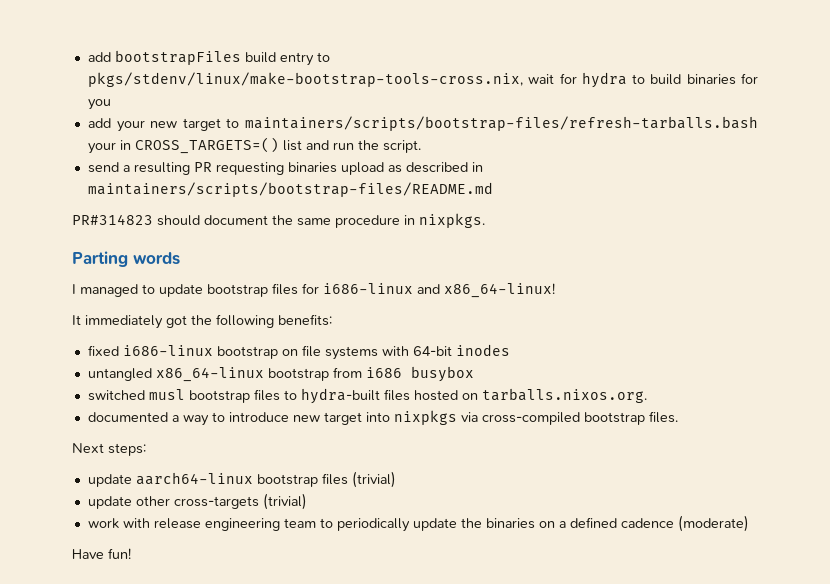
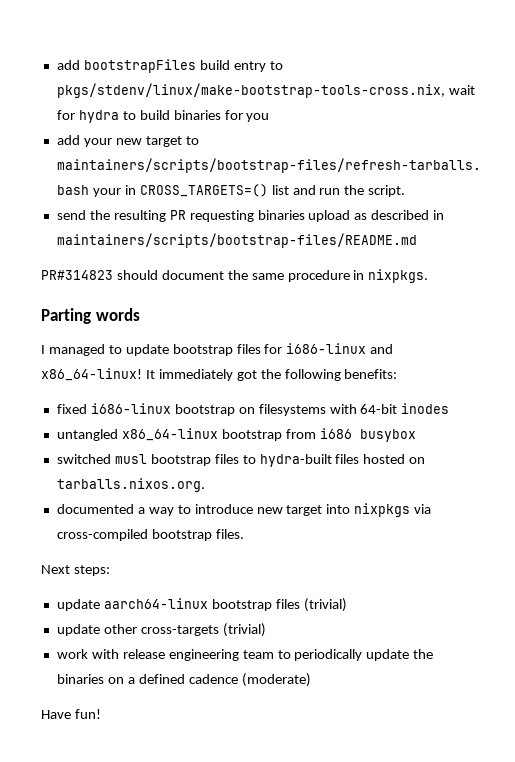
- send a resulting PR requesting binaries upload as described in maintainers/scripts/bootstrap-files/README.md
+ send the resulting PR requesting binaries upload as described in maintainers/scripts/bootstrap-files/README.md
- I managed to update bootstrap files for i686-linux and x86_64-linux!
- It immediately got the following benefits:
+ I managed to update bootstrap files for i686-linux and x86_64-linux! It immediately got the following benefits:
- fixed i686-linux bootstrap on file systems with 64-bit inodes
+ fixed i686-linux bootstrap on filesystems with 64-bit inodes

